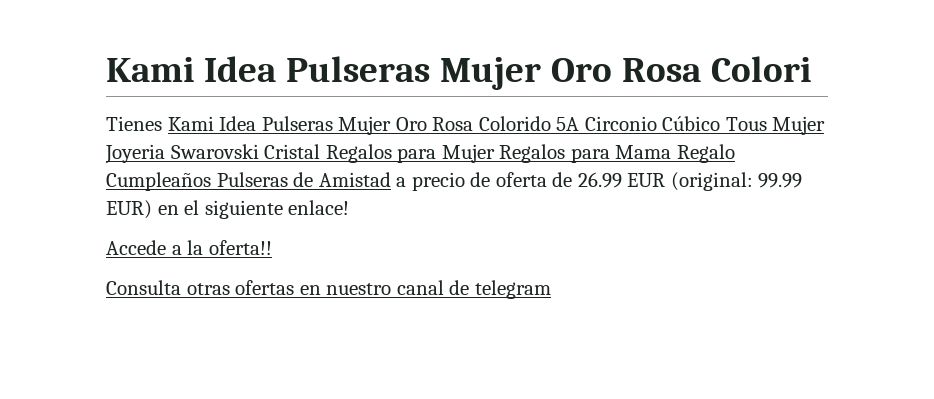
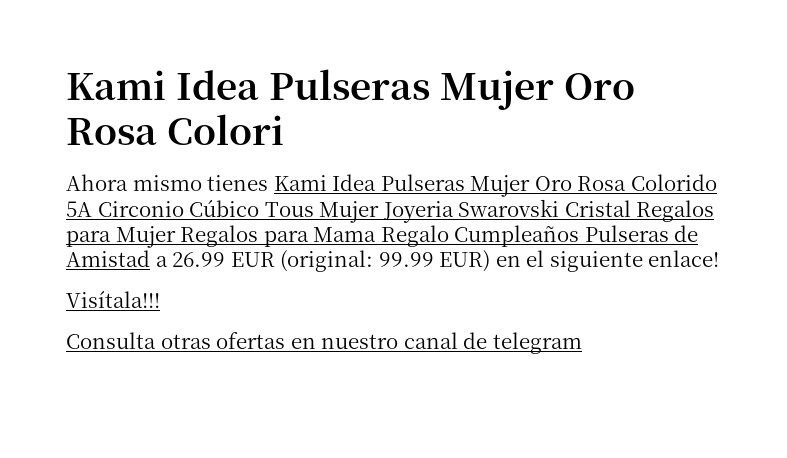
- Tienes Kami Idea Pulseras Mujer Oro Rosa Colorido 5A Circonio Cúbico Tous Mujer Joyeria Swarovski Cristal Regalos para Mujer Regalos para Mama Regalo Cumpleaños Pulseras de Amistad a precio de oferta de 26.99 EUR (original: 99.99 EUR) en el siguiente enlace!
+ Ahora mismo tienes Kami Idea Pulseras Mujer Oro Rosa Colorido 5A Circonio Cúbico Tous Mujer Joyeria Swarovski Cristal Regalos para Mujer Regalos para Mama Regalo Cumpleaños Pulseras de Amistad a 26.99 EUR (original: 99.99 EUR) en el siguiente enlace!
- Accede a la oferta!!
+ Visítala!!!

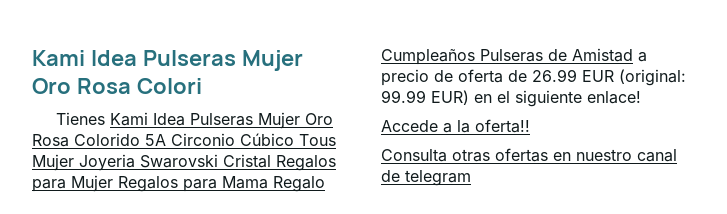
- Ahora mismo tienes Kami Idea Pulseras Mujer Oro Rosa Colorido 5A Circonio Cúbico Tous Mujer Joyeria Swarovski Cristal Regalos para Mujer Regalos para Mama Regalo Cumpleaños Pulseras de Amistad a 26.99 EUR (original: 99.99 EUR) en el siguiente enlace!
+ Tienes Kami Idea Pulseras Mujer Oro Rosa Colorido 5A Circonio Cúbico Tous Mujer Joyeria Swarovski Cristal Regalos para Mujer Regalos para Mama Regalo Cumpleaños Pulseras de Amistad a precio de oferta de 26.99 EUR (original: 99.99 EUR) en el siguiente enlace!
- Visítala!!!
+ Accede a la oferta!!

